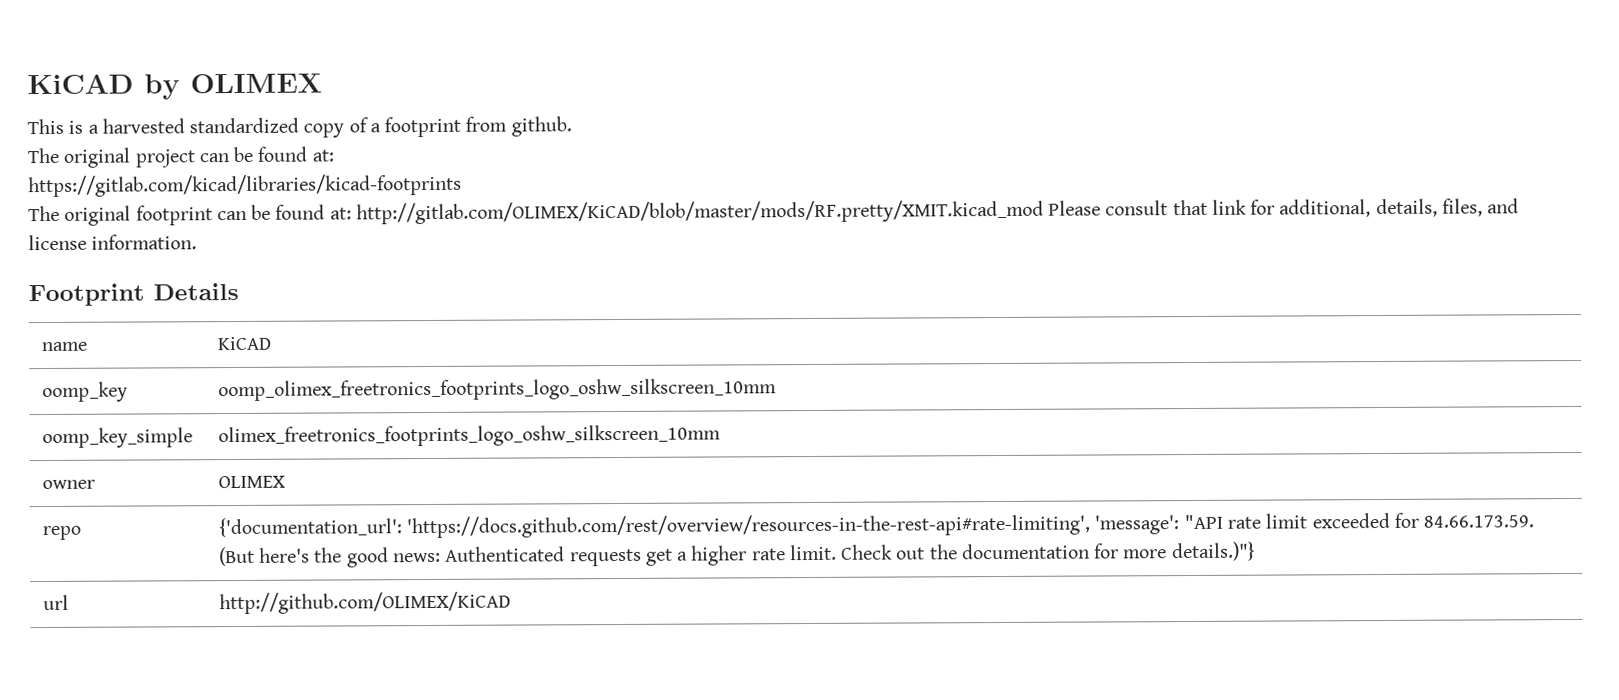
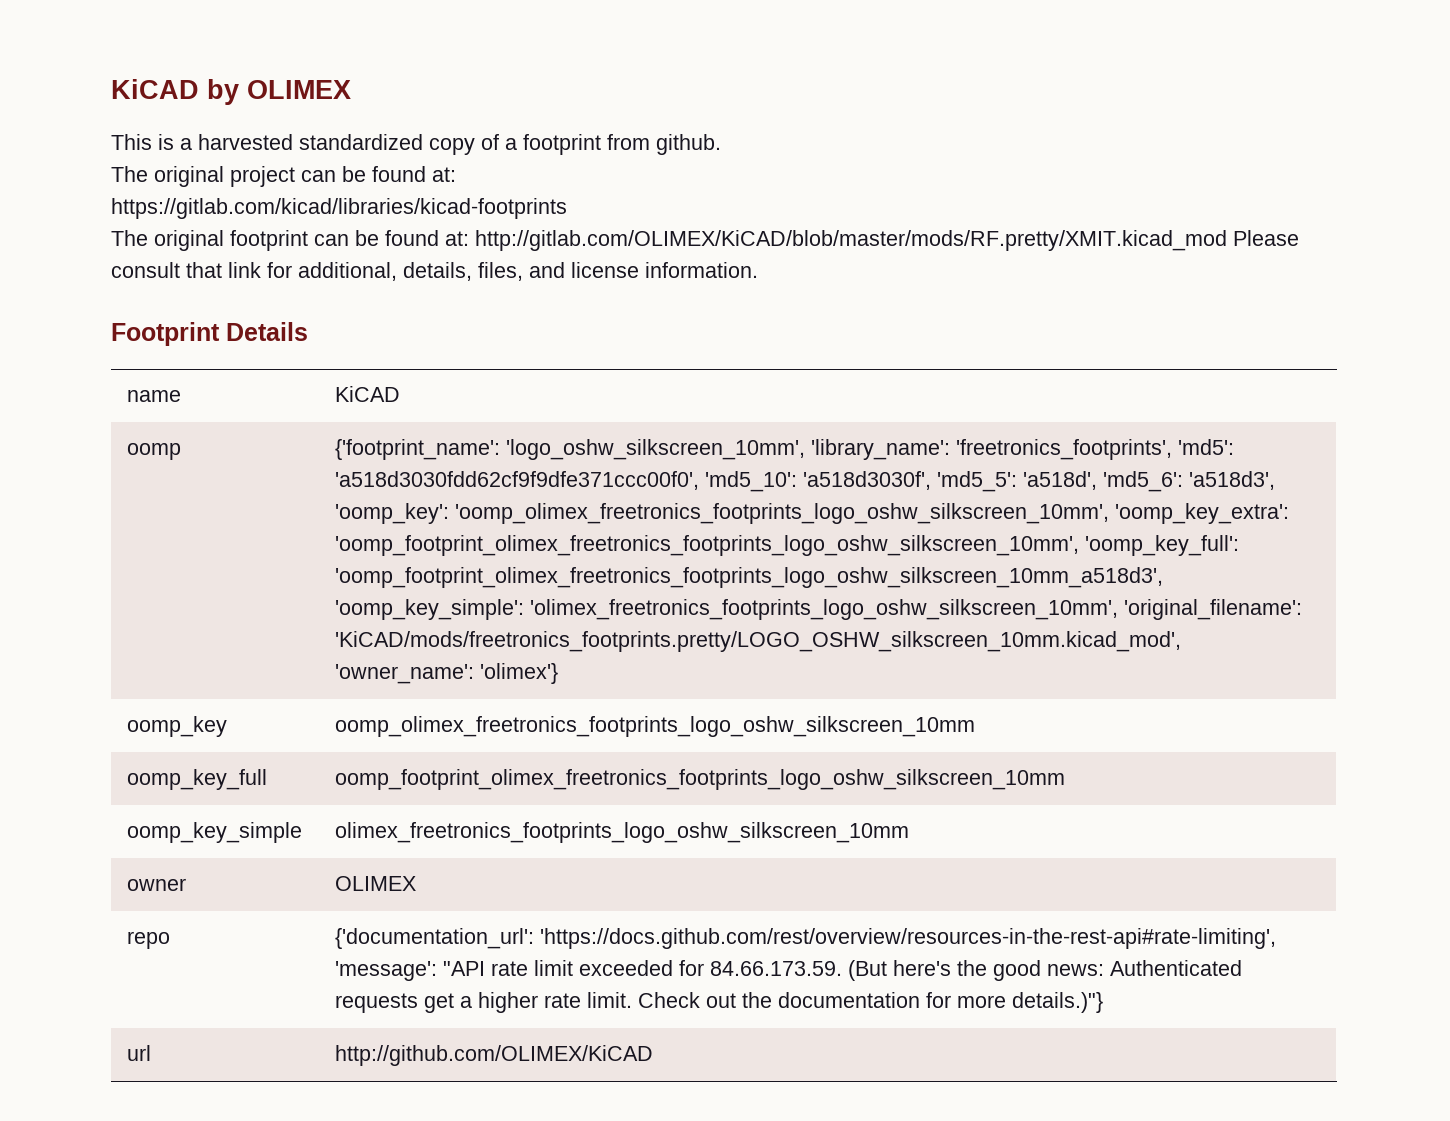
+ oomp | {'footprint_name': 'logo_oshw_silkscreen_10mm', 'library_name': 'freetronics_footprints', 'md5': 'a518d3030fdd62cf9f9dfe371ccc00f0', 'md5_10': 'a518d3030f', 'md5_5': 'a518d', 'md5_6': 'a518d3', 'oomp_key': 'oomp_olimex_freetronics_footprints_logo_oshw_silkscreen_10mm', 'oomp_key_extra': 'oomp_footprint_olimex_freetronics_footprints_logo_oshw_silkscreen_10mm', 'oomp_key_full': 'oomp_footprint_olimex_freetronics_footprints_logo_oshw_silkscreen_10mm_a518d3', 'oomp_key_simple': 'olimex_freetronics_footprints_logo_oshw_silkscreen_10mm', 'original_filename': 'KiCAD/mods/freetronics_footprints.pretty/LOGO_OSHW_silkscreen_10mm.kicad_mod', 'owner_name': 'olimex'}
+ oomp_key_full | oomp_footprint_olimex_freetronics_footprints_logo_oshw_silkscreen_10mm

